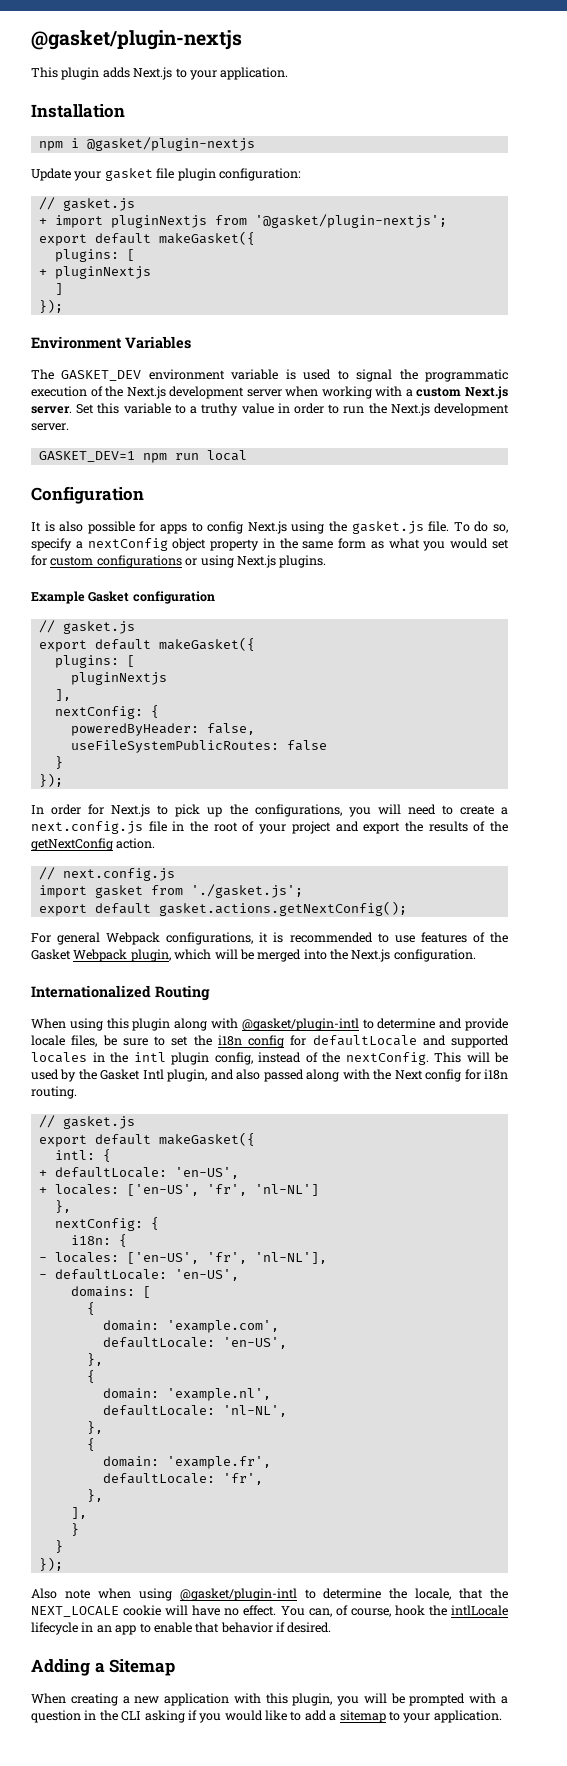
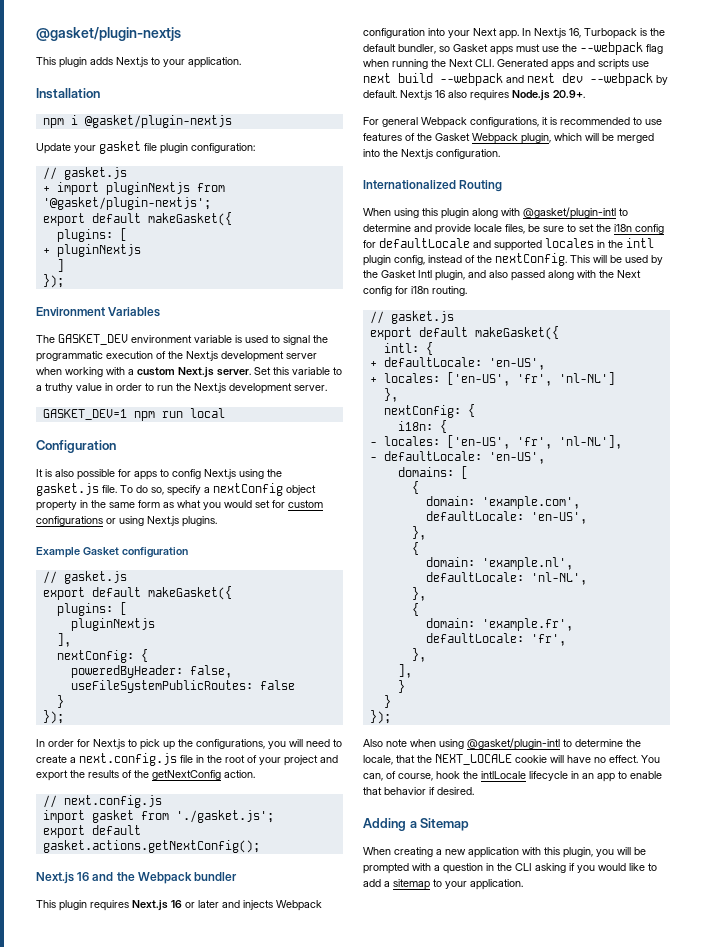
+ Next.js 16 and the Webpack bundler
+ This plugin requires Next.js 16 or later and injects Webpack configuration into your Next app. In Next.js 16, Turbopack is the default bundler, so Gasket apps must use the --webpack flag when running the Next CLI. Generated apps and scripts use next build --webpack and next dev --webpack by default. Next.js 16 also requires Node.js 20.9+.

